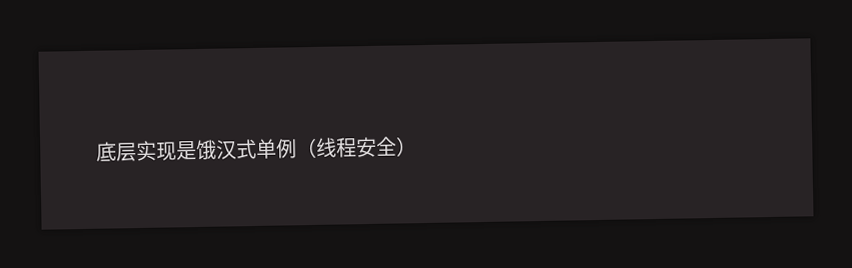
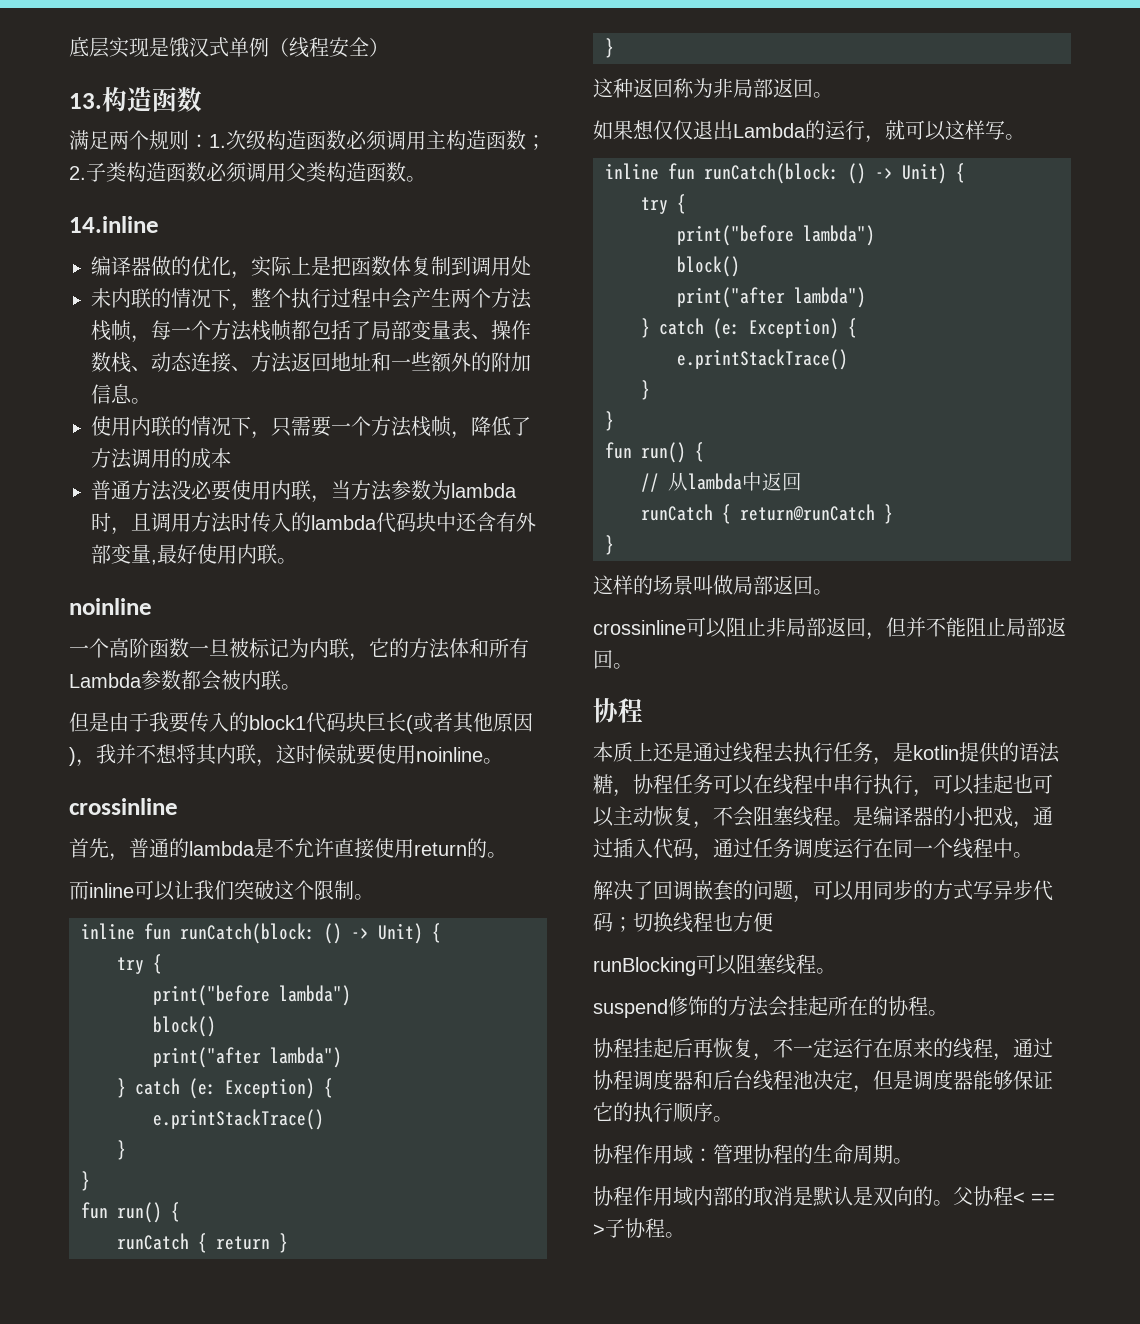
+ 13.构造函数
+ 满足两个规则：1.次级构造函数必须调用主构造函数；2.子类构造函数必须调用父类构造函数。
+ 14.inline
+ 编译器做的优化，实际上是把函数体复制到调用处
+ 未内联的情况下，整个执行过程中会产生两个方法栈帧，每一个方法栈帧都包括了局部变量表、操作数栈、动态连接、方法返回地址和一些额外的附加信息。
+ 使用内联的情况下，只需要一个方法栈帧，降低了方法调用的成本
+ 普通方法没必要使用内联，当方法参数为lambda时，且调用方法时传入的lambda代码块中还含有外部变量,最好使用内联。
+ noinline
+ 一个高阶函数一旦被标记为内联，它的方法体和所有Lambda参数都会被内联。
+ 但是由于我要传入的block1代码块巨长(或者其他原因)，我并不想将其内联，这时候就要使用noinline。
+ crossinline
+ 首先，普通的lambda是不允许直接使用return的。
+ 而inline可以让我们突破这个限制。
+ inline fun runCatch(block: () -> Unit) {
+ try {
+ print("before lambda")
+ block()
+ print("after lambda")
+ } catch (e: Exception) {
+ e.printStackTrace()
+ }
+ }
+ fun run() {
+ runCatch { return }
+ }
+ 这种返回称为非局部返回。
+ 如果想仅仅退出Lambda的运行，就可以这样写。
+ inline fun runCatch(block: () -> Unit) {
+ try {
+ print("before lambda")
+ block()
+ print("after lambda")
+ } catch (e: Exception) {
+ e.printStackTrace()
+ }
+ }
+ fun run() {
+ // 从lambda中返回
+ runCatch { return@runCatch }
+ }
+ 这样的场景叫做局部返回。
+ crossinline可以阻止非局部返回，但并不能阻止局部返回。
+ 协程
+ 本质上还是通过线程去执行任务，是kotlin提供的语法糖，协程任务可以在线程中串行执行，可以挂起也可以主动恢复，不会阻塞线程。是编译器的小把戏，通过插入代码，通过任务调度运行在同一个线程中。
+ 解决了回调嵌套的问题，可以用同步的方式写异步代码；切换线程也方便
+ runBlocking可以阻塞线程。
+ suspend修饰的方法会挂起所在的协程。
+ 协程挂起后再恢复，不一定运行在原来的线程，通过协程调度器和后台线程池决定，但是调度器能够保证它的执行顺序。
+ 协程作用域：管理协程的生命周期。
+ 协程作用域内部的取消是默认是双向的。父协程< == >子协程。

